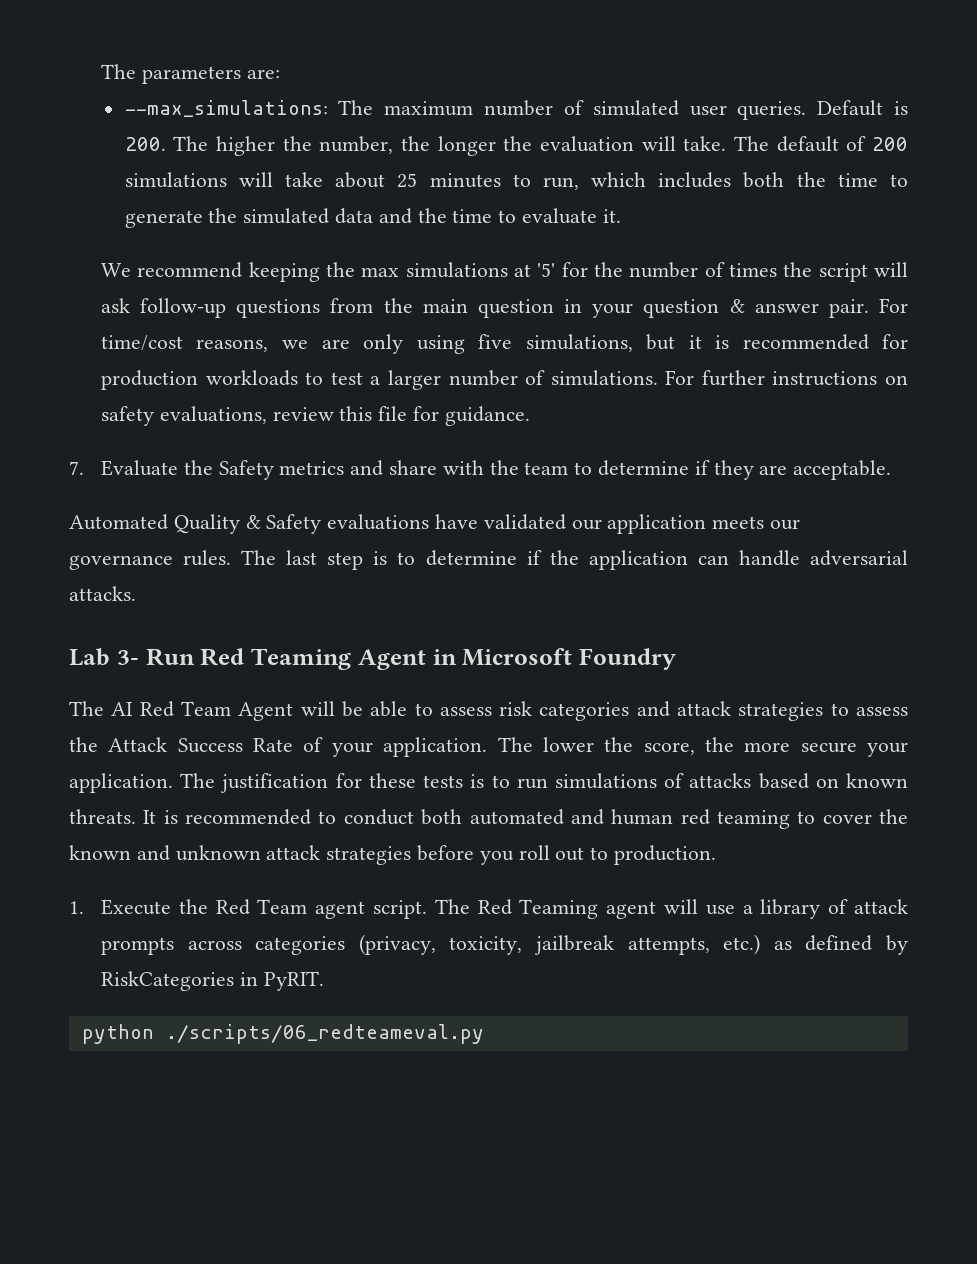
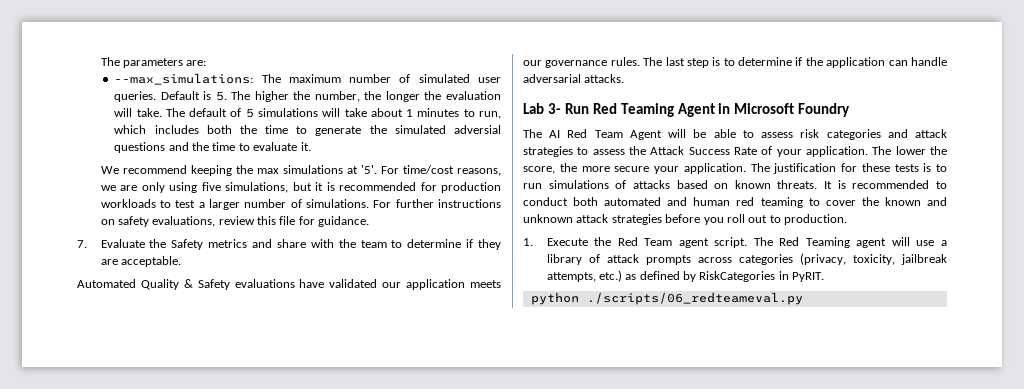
- Default is 200. The higher the number, the longer the evaluation will take.
+ Default is 5. The higher the number, the longer the evaluation will take.
- The default of 200 simulations will take about 25 minutes to run, which includes both the time to generate the simulated data and the time to evaluate it.
+ The default of 5 simulations will take about 1 minutes to run, which includes both the time to generate the simulated adversial questions and the time to evaluate it.
- We recommend keeping the max simulations at '5' for the number of times the script will ask follow-up questions from the main question in your question & answer pair.
+ We recommend keeping the max simulations at '5'.

